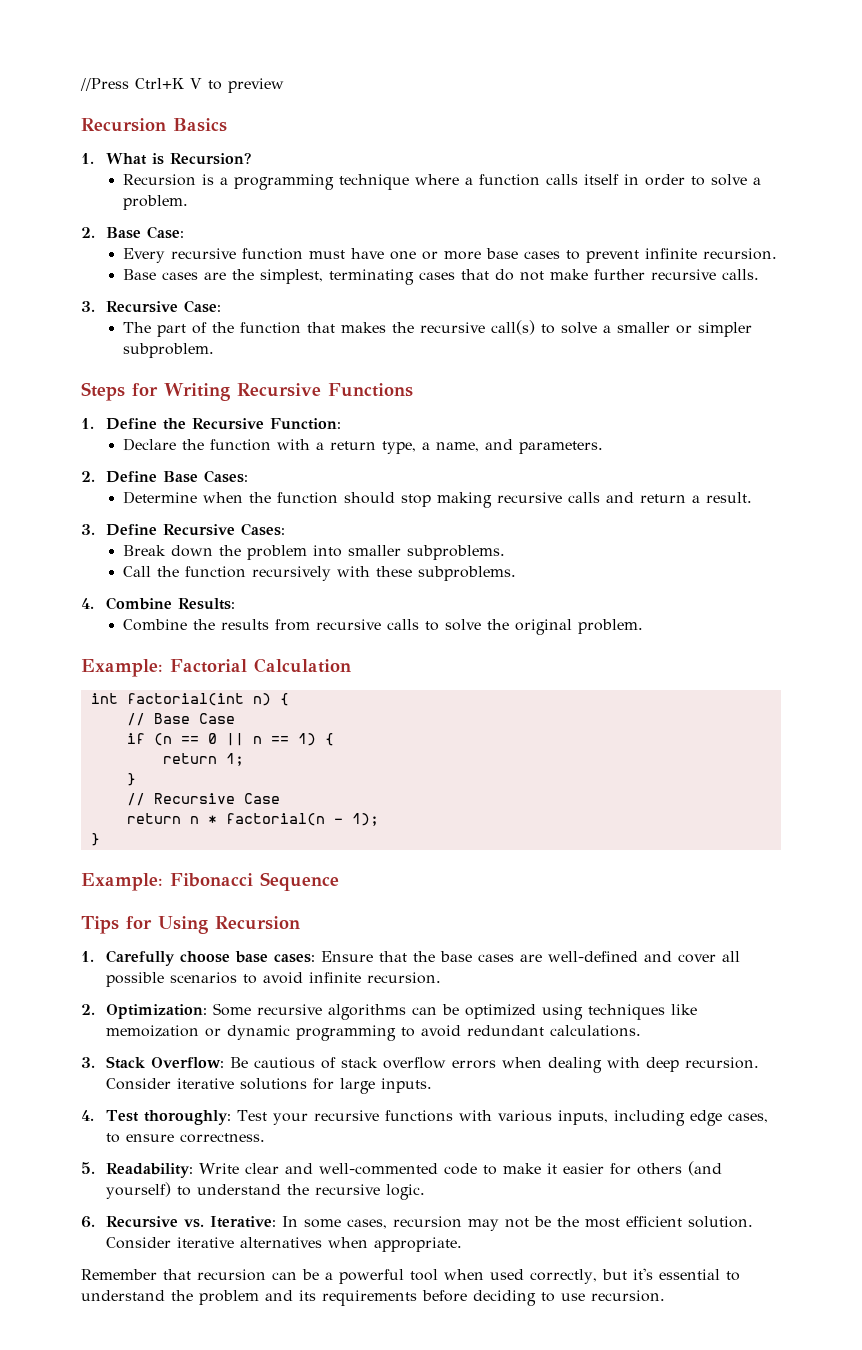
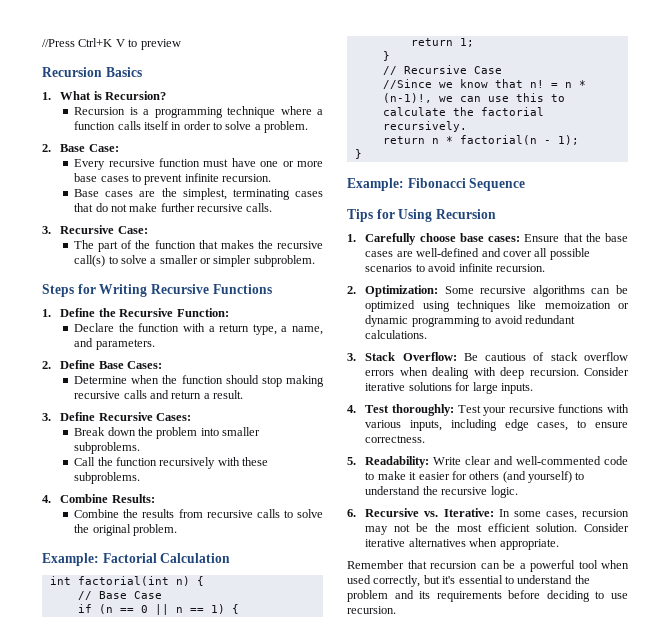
+ //Since we know that n! = n * (n-1)!, we can use this to calculate the factorial recursively.

